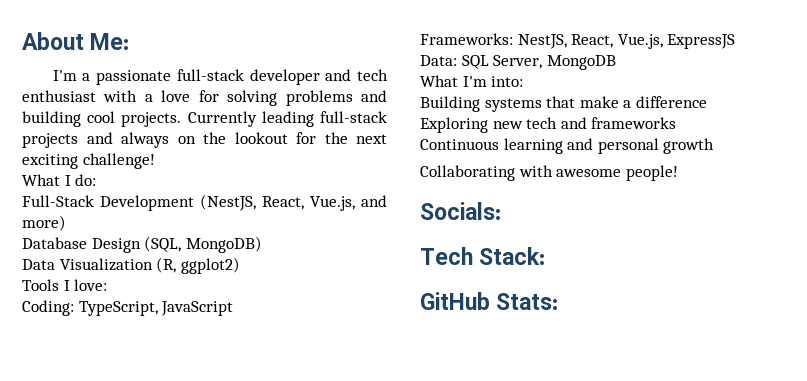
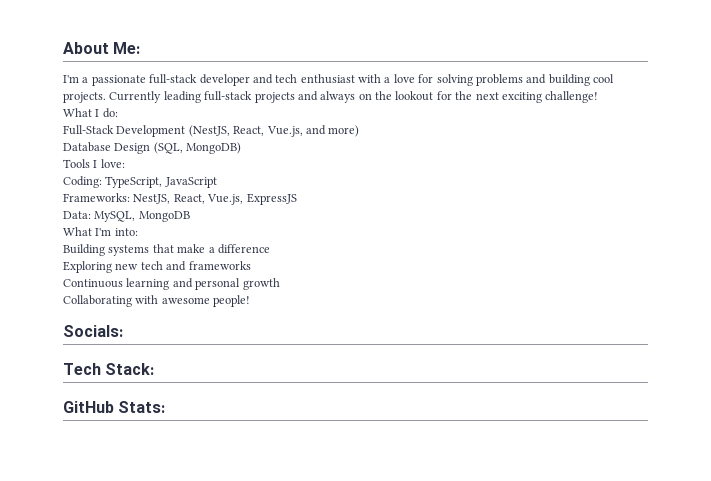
- Data Visualization (R, ggplot2)
- Data: SQL Server, MongoDB
+ Data: MySQL, MongoDB

